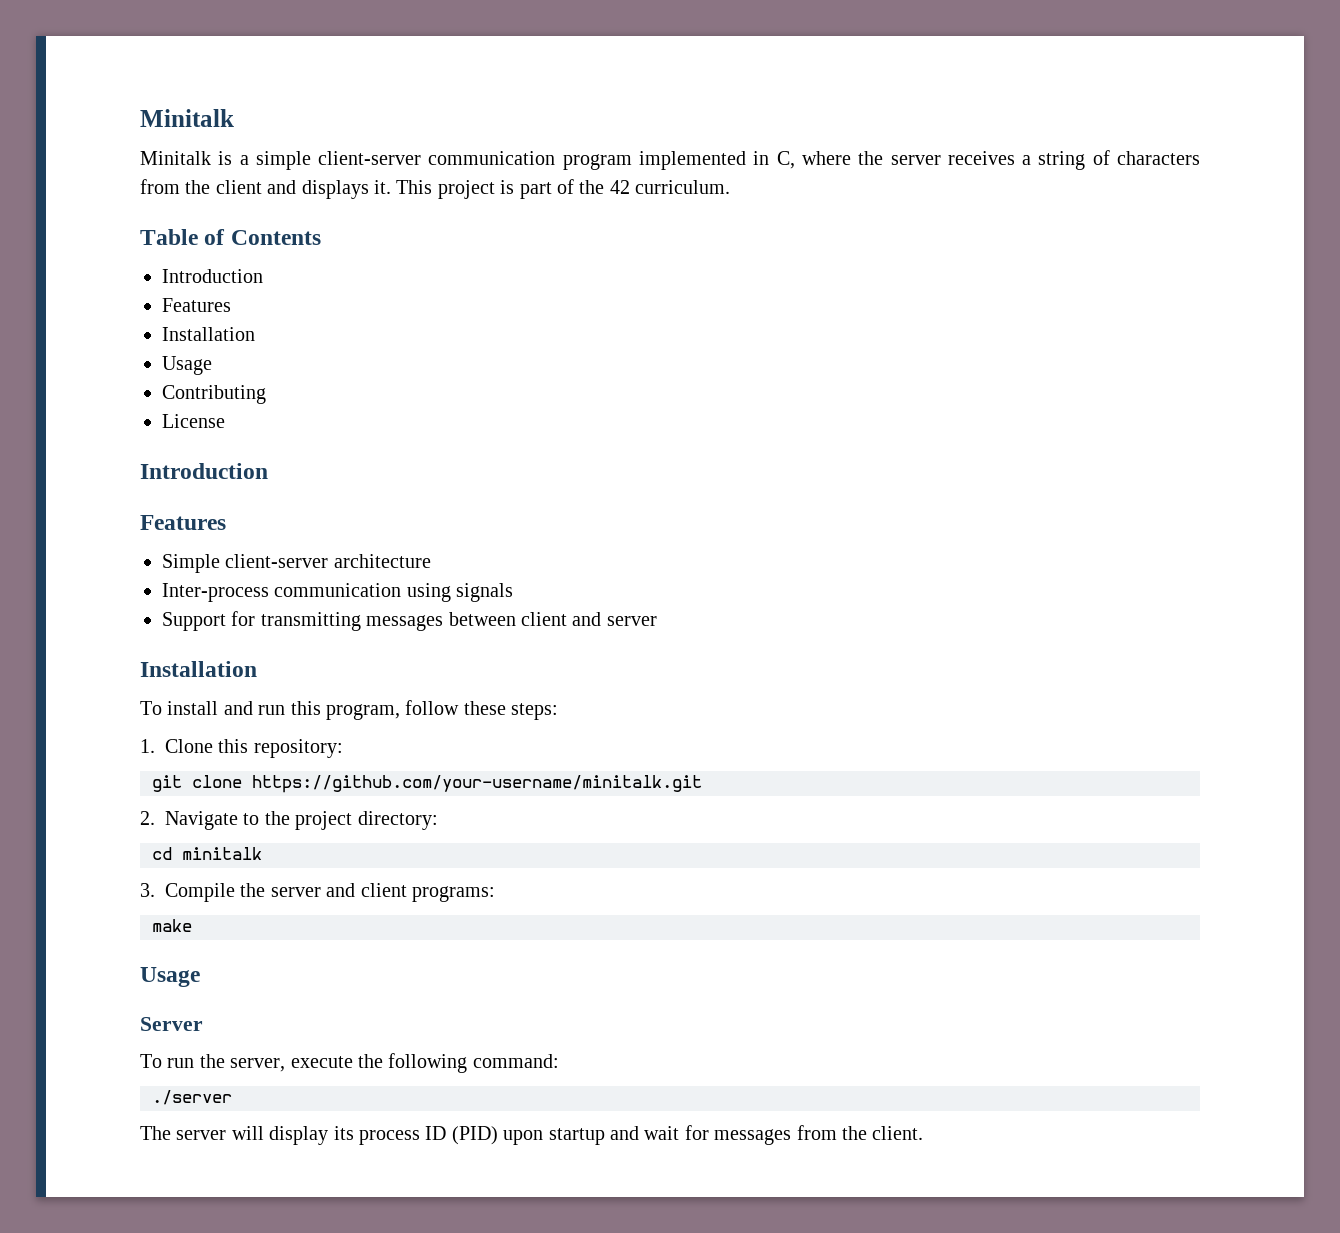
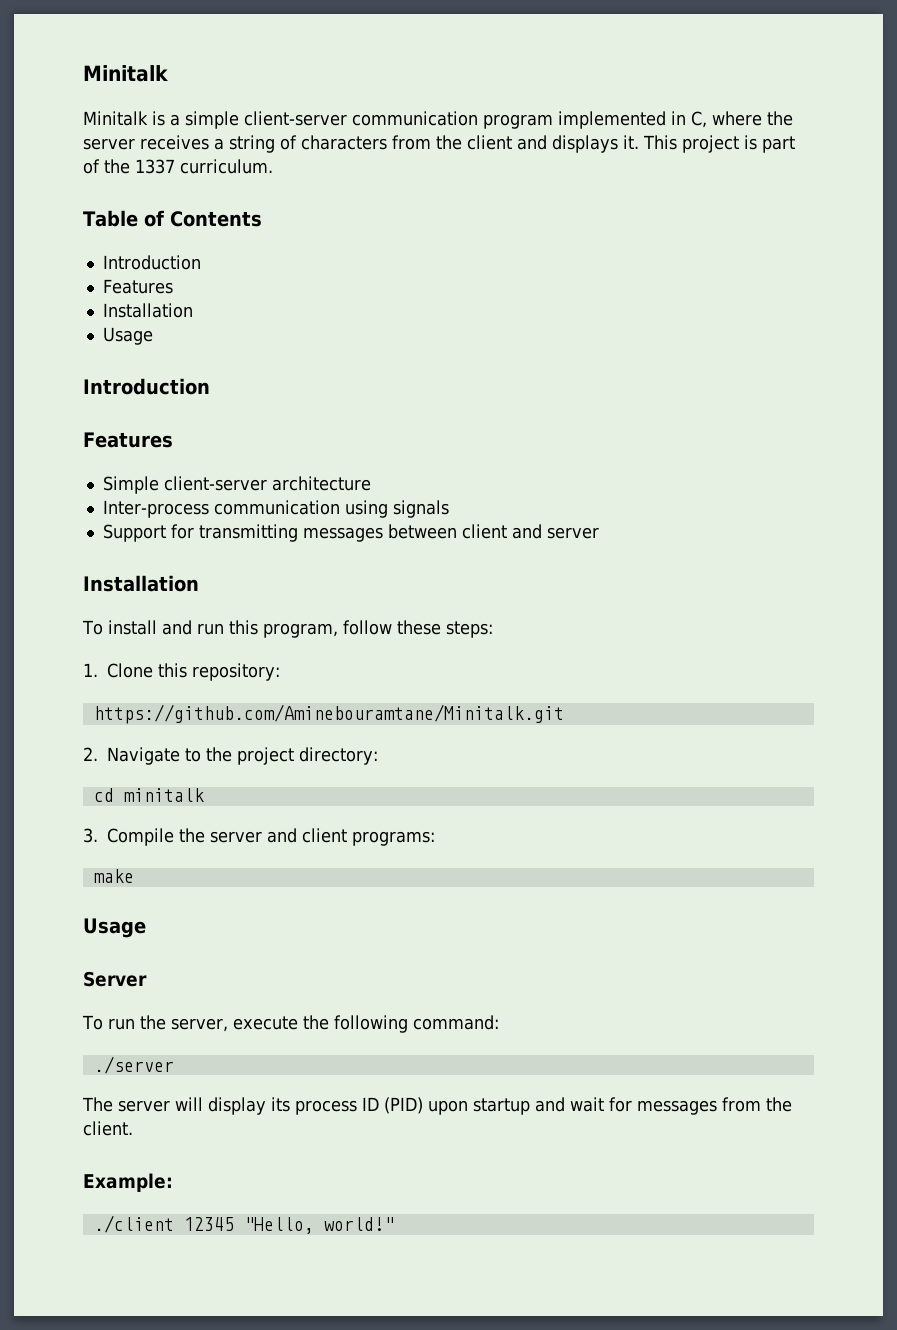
- This project is part of the 42 curriculum.
+ This project is part of the 1337 curriculum.
- Contributing
- License
- git clone https://github.com/your-username/minitalk.git
+ https://github.com/Aminebouramtane/Minitalk.git
+ Example:
+ ./client 12345 "Hello, world!"

